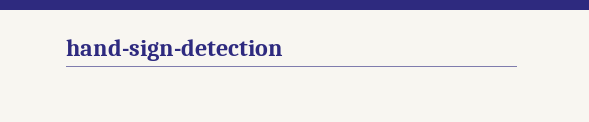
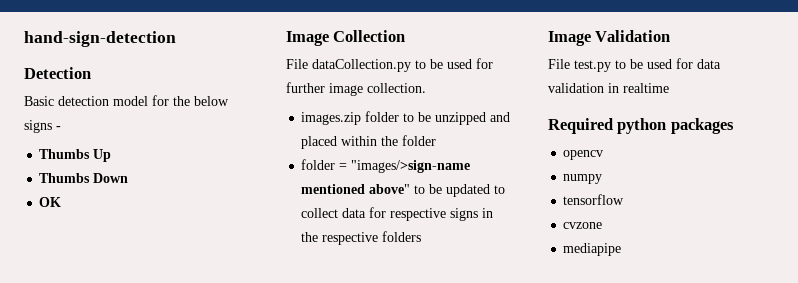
+ Detection
+ Basic detection model for the below signs -
+ Thumbs Up
+ Thumbs Down
+ OK
+ Image Collection
+ File dataCollection.py to be used for further image collection.
+ images.zip folder to be unzipped and placed within the folder
+ folder = "images/>sign-name mentioned above" to be updated to collect data for respective signs in the respective folders
+ Image Validation
+ File test.py to be used for data validation in realtime
+ Required python packages
+ opencv
+ numpy
+ tensorflow
+ cvzone
+ mediapipe

